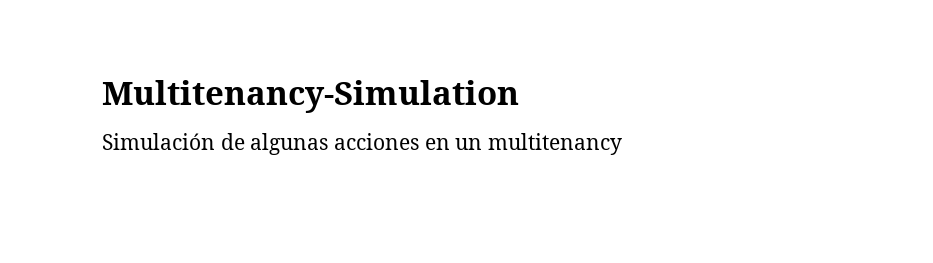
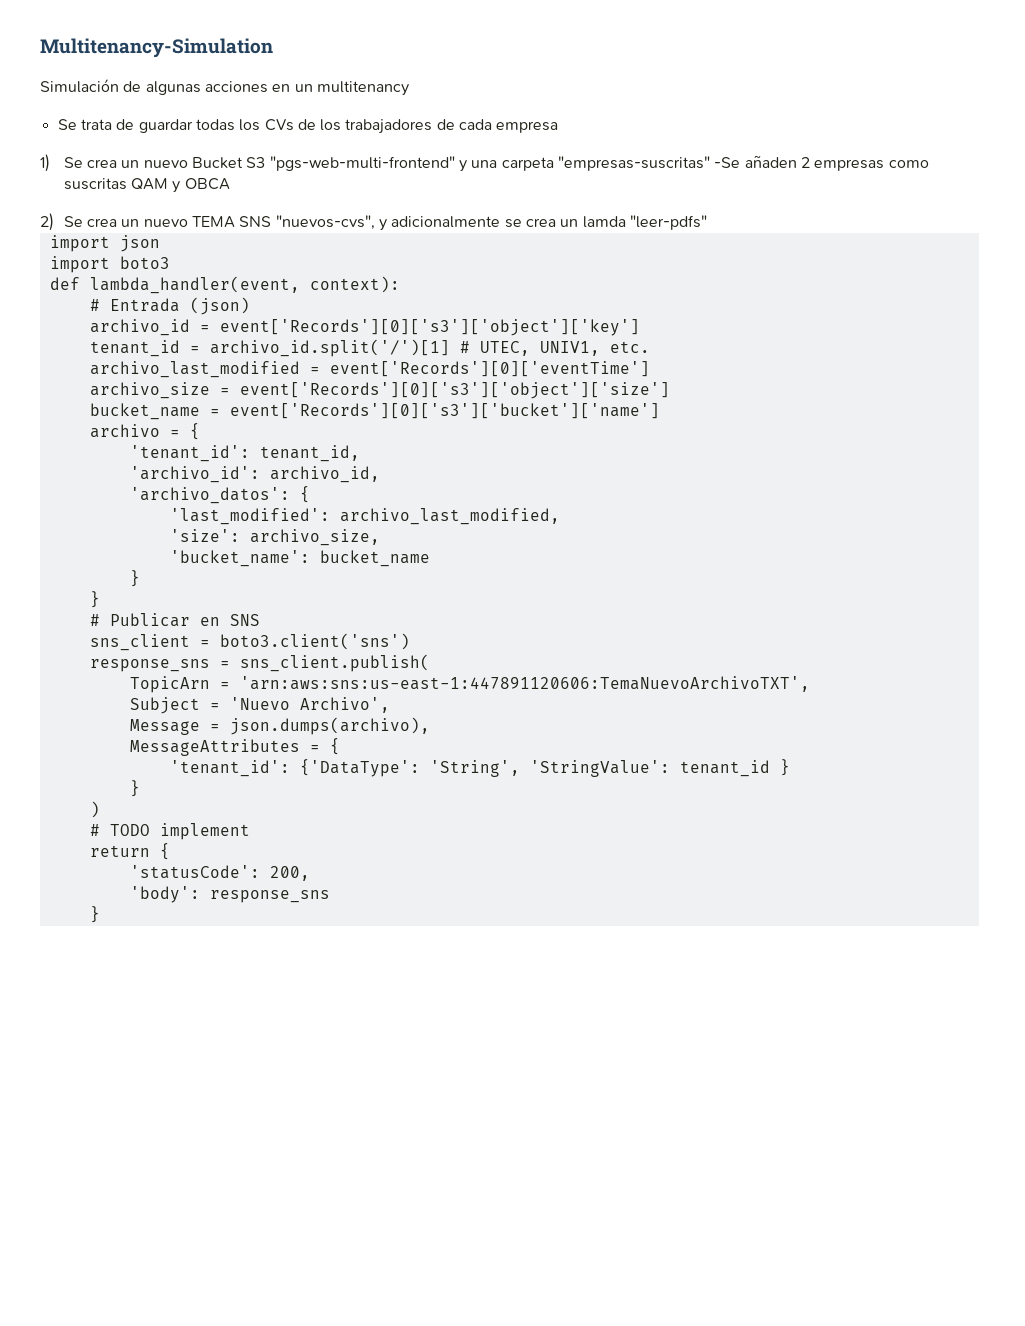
+ Se trata de guardar todas los CVs de los trabajadores de cada empresa
+ 1) Se crea un nuevo Bucket S3 "pgs-web-multi-frontend" y una carpeta "empresas-suscritas" -Se añaden 2 empresas como suscritas QAM y OBCA
+ 2) Se crea un nuevo TEMA SNS "nuevos-cvs", y adicionalmente se crea un lamda "leer-pdfs"
+ import json
+ import boto3
+ def lambda_handler(event, context):
+ # Entrada (json)
+ archivo_id = event['Records'][0]['s3']['object']['key']
+ tenant_id = archivo_id.split('/')[1] # UTEC, UNIV1, etc.
+ archivo_last_modified = event['Records'][0]['eventTime']
+ archivo_size = event['Records'][0]['s3']['object']['size']
+ bucket_name = event['Records'][0]['s3']['bucket']['name']
+ archivo = {
+ 'tenant_id': tenant_id,
+ 'archivo_id': archivo_id,
+ 'archivo_datos': {
+ 'last_modified': archivo_last_modified,
+ 'size': archivo_size,
+ 'bucket_name': bucket_name
+ }
+ }
+ # Publicar en SNS
+ sns_client = boto3.client('sns')
+ response_sns = sns_client.publish(
+ TopicArn = 'arn:aws:sns:us-east-1:447891120606:TemaNuevoArchivoTXT',
+ Subject = 'Nuevo Archivo',
+ Message = json.dumps(archivo),
+ MessageAttributes = {
+ 'tenant_id': {'DataType': 'String', 'StringValue': tenant_id }
+ }
+ )
+ # TODO implement
+ return {
+ 'statusCode': 200,
+ 'body': response_sns
+ }

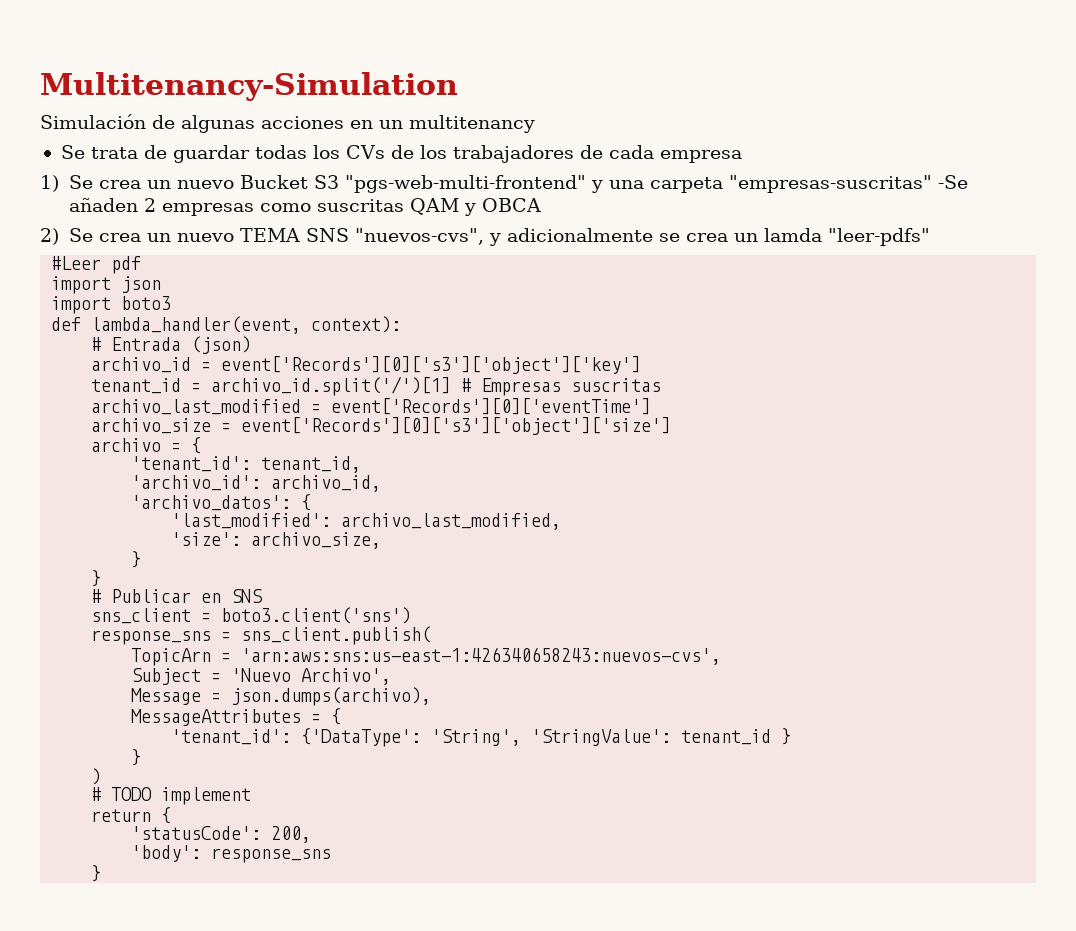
+ #Leer pdf
- tenant_id = archivo_id.split('/')[1] # UTEC, UNIV1, etc.
+ tenant_id = archivo_id.split('/')[1] # Empresas suscritas
- bucket_name = event['Records'][0]['s3']['bucket']['name']
- 'bucket_name': bucket_name
- TopicArn = 'arn:aws:sns:us-east-1:447891120606:TemaNuevoArchivoTXT',
+ TopicArn = 'arn:aws:sns:us-east-1:426340658243:nuevos-cvs',

